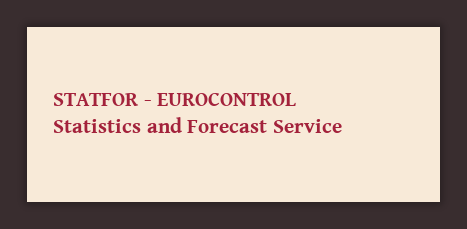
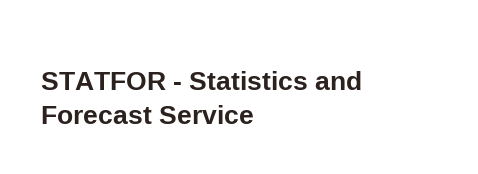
- STATFOR - EUROCONTROL Statistics and Forecast Service
+ STATFOR - Statistics and Forecast Service

